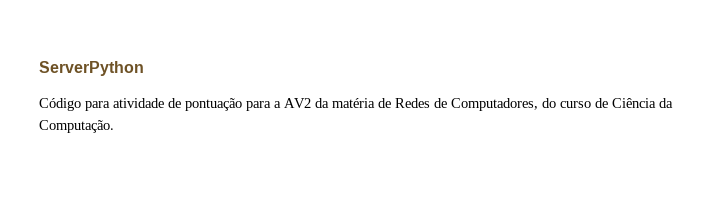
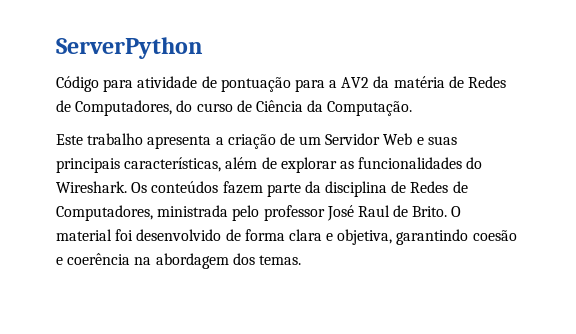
+ Este trabalho apresenta a criação de um Servidor Web e suas principais características, além de explorar as funcionalidades do Wireshark. Os conteúdos fazem parte da disciplina de Redes de Computadores, ministrada pelo professor José Raul de Brito. O material foi desenvolvido de forma clara e objetiva, garantindo coesão e coerência na abordagem dos temas.

